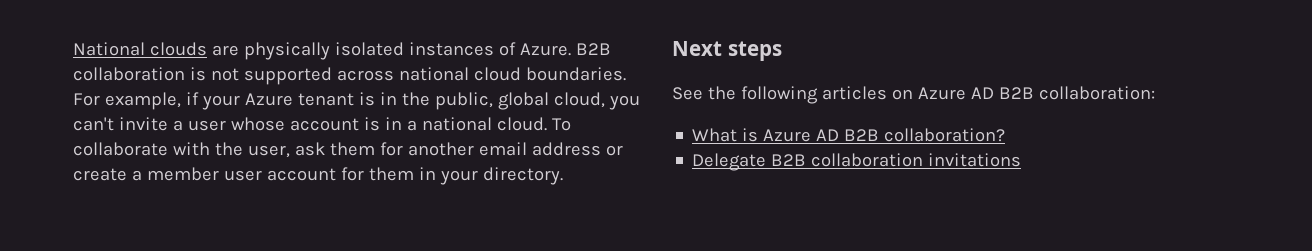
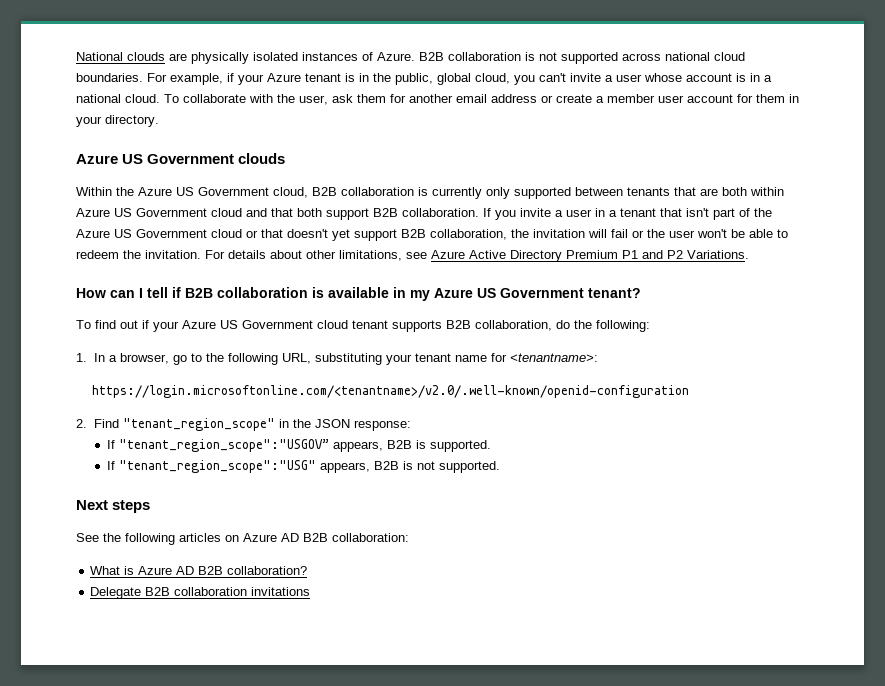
+ Azure US Government clouds
+ Within the Azure US Government cloud, B2B collaboration is currently only supported between tenants that are both within Azure US Government cloud and that both support B2B collaboration. If you invite a user in a tenant that isn't part of the Azure US Government cloud or that doesn't yet support B2B collaboration, the invitation will fail or the user won't be able to redeem the invitation. For details about other limitations, see Azure Active Directory Premium P1 and P2 Variations.
+ How can I tell if B2B collaboration is available in my Azure US Government tenant?
+ To find out if your Azure US Government cloud tenant supports B2B collaboration, do the following:
+ 1. In a browser, go to the following URL, substituting your tenant name for <tenantname>:
+ https://login.microsoftonline.com/<tenantname>/v2.0/.well-known/openid-configuration
+ 2. Find "tenant_region_scope" in the JSON response:
+ If "tenant_region_scope":"USGOV” appears, B2B is supported.
+ If "tenant_region_scope":"USG" appears, B2B is not supported.

